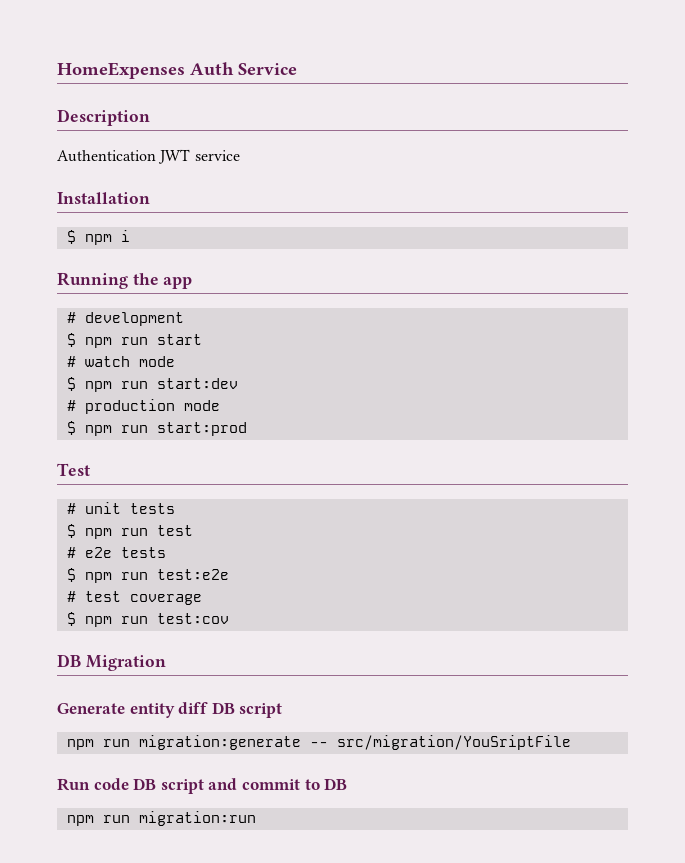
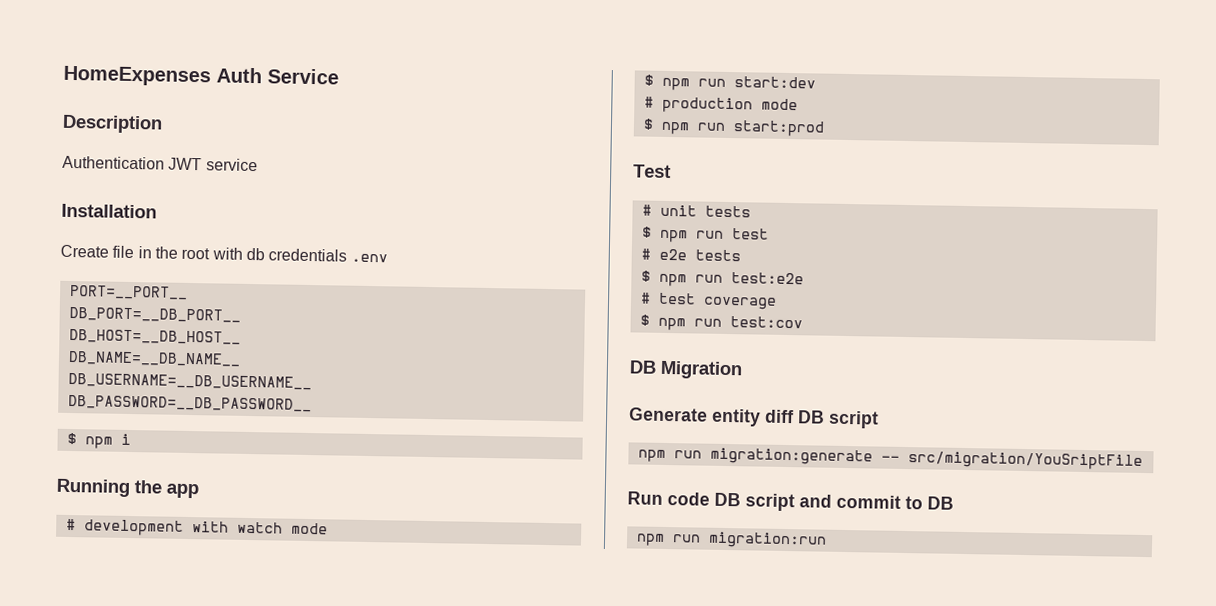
+ Create file in the root with db credentials .env
+ PORT=__PORT__
+ DB_PORT=__DB_PORT__
+ DB_HOST=__DB_HOST__
+ DB_NAME=__DB_NAME__
+ DB_USERNAME=__DB_USERNAME__
+ DB_PASSWORD=__DB_PASSWORD__
- # development
- $ npm run start
- # watch mode
+ # development with watch mode

